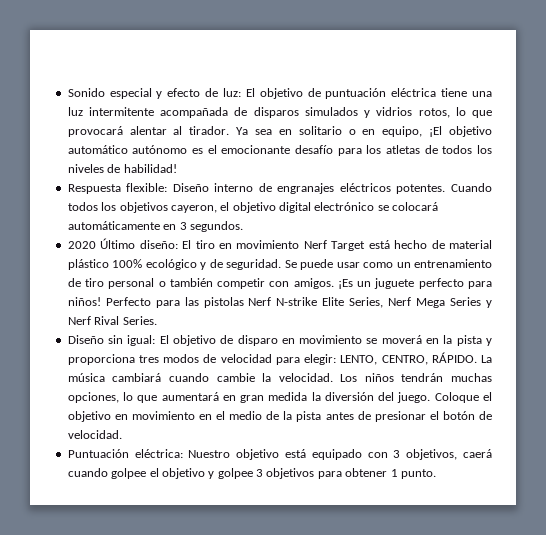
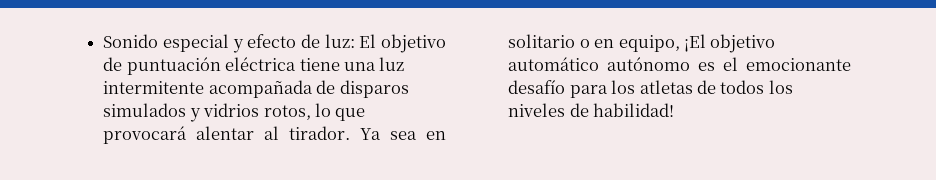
- Respuesta flexible: Diseño interno de engranajes eléctricos potentes. Cuando todos los objetivos cayeron, el objetivo digital electrónico se colocará automáticamente en 3 segundos.
- 2020 Último diseño: El tiro en movimiento Nerf Target está hecho de material plástico 100% ecológico y de seguridad. Se puede usar como un entrenamiento de tiro personal o también competir con amigos. ¡Es un juguete perfecto para niños! Perfecto para las pistolas Nerf N-strike Elite Series, Nerf Mega Series y Nerf Rival Series.
- Diseño sin igual: El objetivo de disparo en movimiento se moverá en la pista y proporciona tres modos de velocidad para elegir: LENTO, CENTRO, RÁPIDO. La música cambiará cuando cambie la velocidad. Los niños tendrán muchas opciones, lo que aumentará en gran medida la diversión del juego. Coloque el objetivo en movimiento en el medio de la pista antes de presionar el botón de velocidad.
- Puntuación eléctrica: Nuestro objetivo está equipado con 3 objetivos, caerá cuando golpee el objetivo y golpee 3 objetivos para obtener 1 punto.

